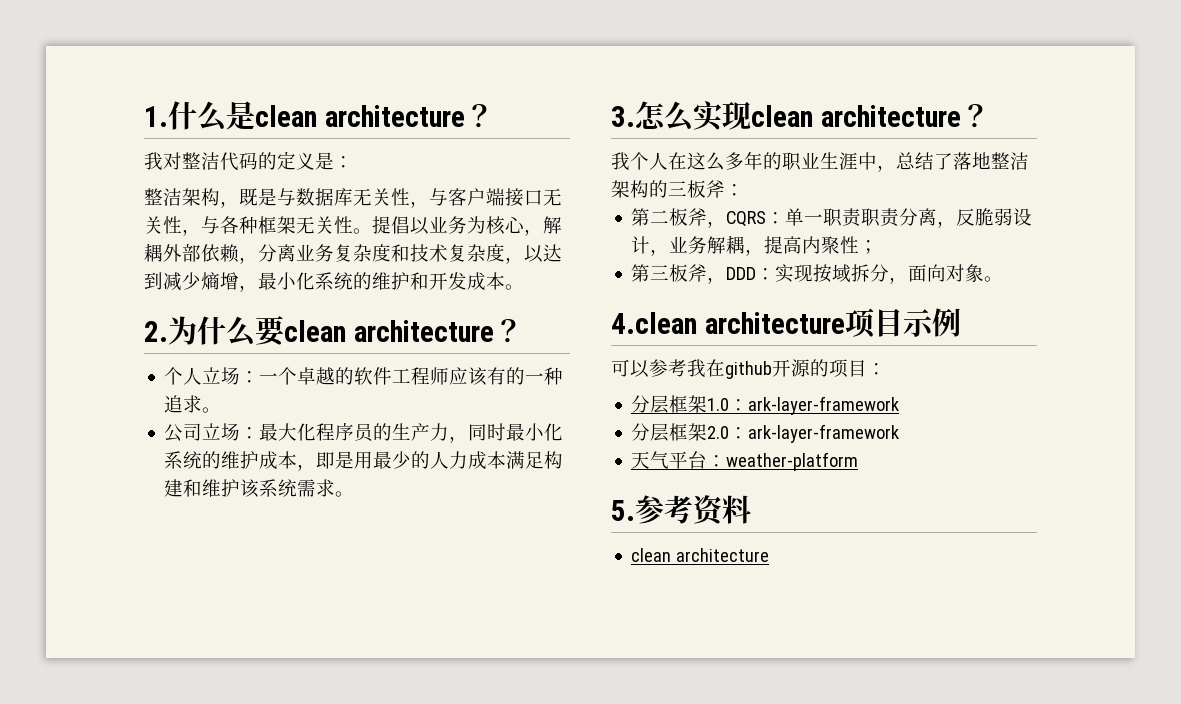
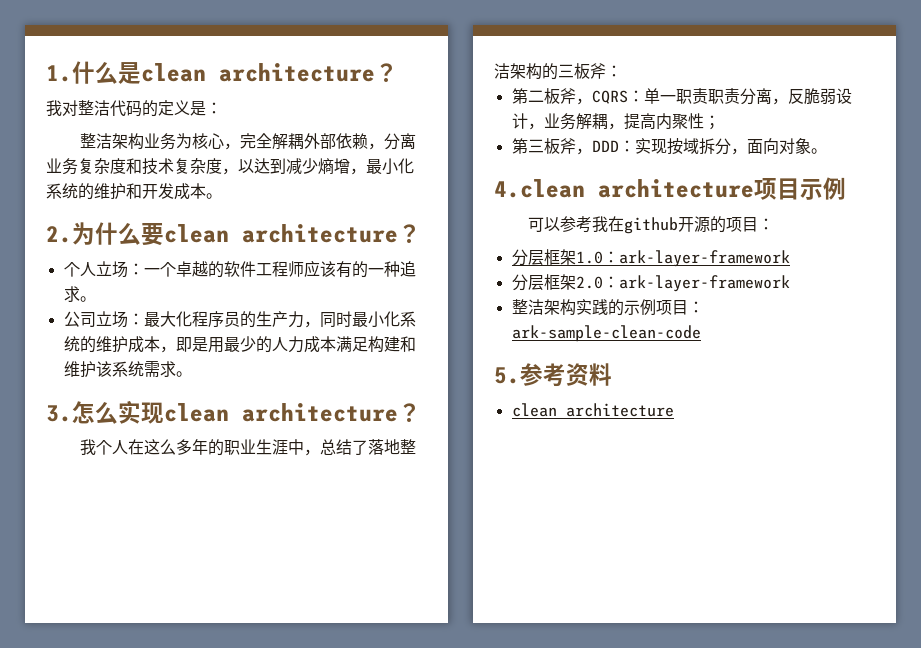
- 整洁架构，既是与数据库无关性，与客户端接口无关性，与各种框架无关性。提倡以业务为核心，解耦外部依赖，分离业务复杂度和技术复杂度，以达到减少熵增，最小化系统的维护和开发成本。
+ 整洁架构业务为核心，完全解耦外部依赖，分离业务复杂度和技术复杂度，以达到减少熵增，最小化系统的维护和开发成本。
- 天气平台：weather-platform
+ 整洁架构实践的示例项目：ark-sample-clean-code

